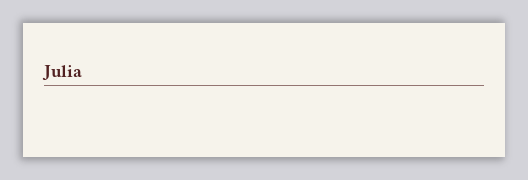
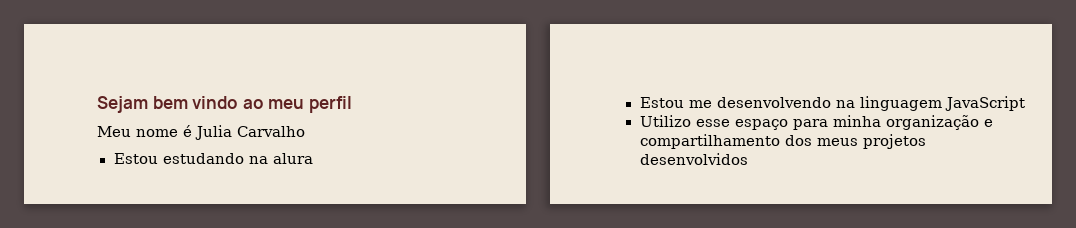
- Julia
+ Sejam bem vindo ao meu perfil
+ Meu nome é Julia Carvalho
+ Estou estudando na alura
+ Estou me desenvolvendo na linguagem JavaScript
+ Utilizo esse espaço para minha organização e compartilhamento dos meus projetos desenvolvidos

